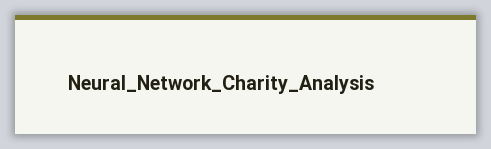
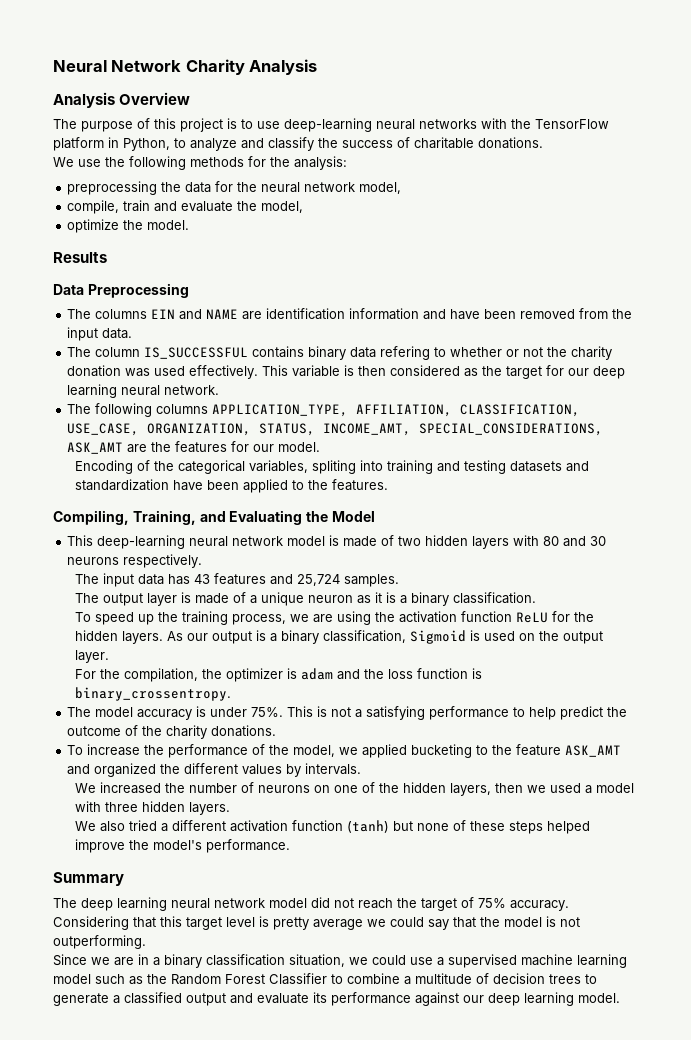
- Neural_Network_Charity_Analysis
+ Neural Network Charity Analysis
+ Analysis Overview
+ The purpose of this project is to use deep-learning neural networks with the TensorFlow platform in Python, to analyze and classify the success of charitable donations.
+ We use the following methods for the analysis:
+ preprocessing the data for the neural network model,
+ compile, train and evaluate the model,
+ optimize the model.
+ Results
+ Data Preprocessing
+ The columns EIN and NAME are identification information and have been removed from the input data.
+ The column IS_SUCCESSFUL contains binary data refering to whether or not the charity donation was used effectively. This variable is then considered as the target for our deep learning neural network.
+ The following columns APPLICATION_TYPE, AFFILIATION, CLASSIFICATION, USE_CASE, ORGANIZATION, STATUS, INCOME_AMT, SPECIAL_CONSIDERATIONS, ASK_AMT are the features for our model.
+ Encoding of the categorical variables, spliting into training and testing datasets and standardization have been applied to the features.
+ Compiling, Training, and Evaluating the Model
+ This deep-learning neural network model is made of two hidden layers with 80 and 30 neurons respectively.
+ The input data has 43 features and 25,724 samples.
+ The output layer is made of a unique neuron as it is a binary classification.
+ To speed up the training process, we are using the activation function ReLU for the hidden layers. As our output is a binary classification, Sigmoid is used on the output layer.
+ For the compilation, the optimizer is adam and the loss function is binary_crossentropy.
+ The model accuracy is under 75%. This is not a satisfying performance to help predict the outcome of the charity donations.
+ To increase the performance of the model, we applied bucketing to the feature ASK_AMT and organized the different values by intervals.
+ We increased the number of neurons on one of the hidden layers, then we used a model with three hidden layers.
+ We also tried a different activation function (tanh) but none of these steps helped improve the model's performance.
+ Summary
+ The deep learning neural network model did not reach the target of 75% accuracy. Considering that this target level is pretty average we could say that the model is not outperforming.
+ Since we are in a binary classification situation, we could use a supervised machine learning model such as the Random Forest Classifier to combine a multitude of decision trees to generate a classified output and evaluate its performance against our deep learning model.

